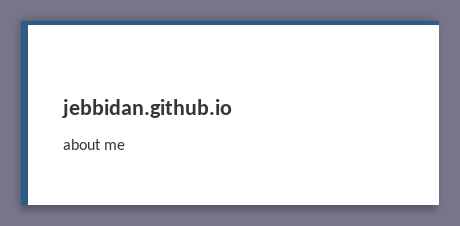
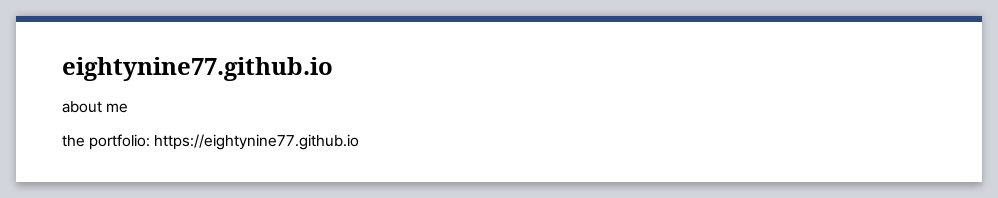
- jebbidan.github.io
+ eightynine77.github.io
+ the portfolio: https://eightynine77.github.io

